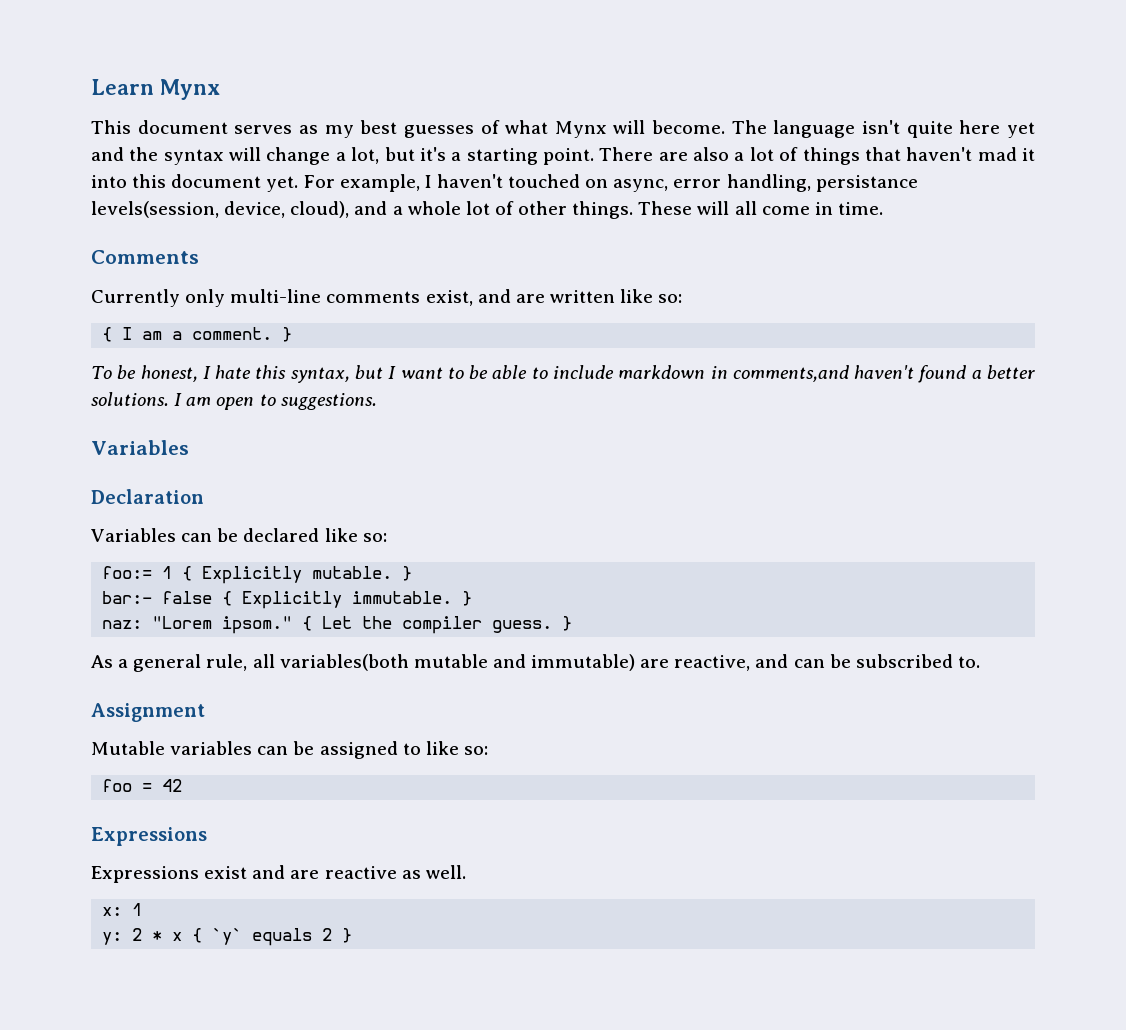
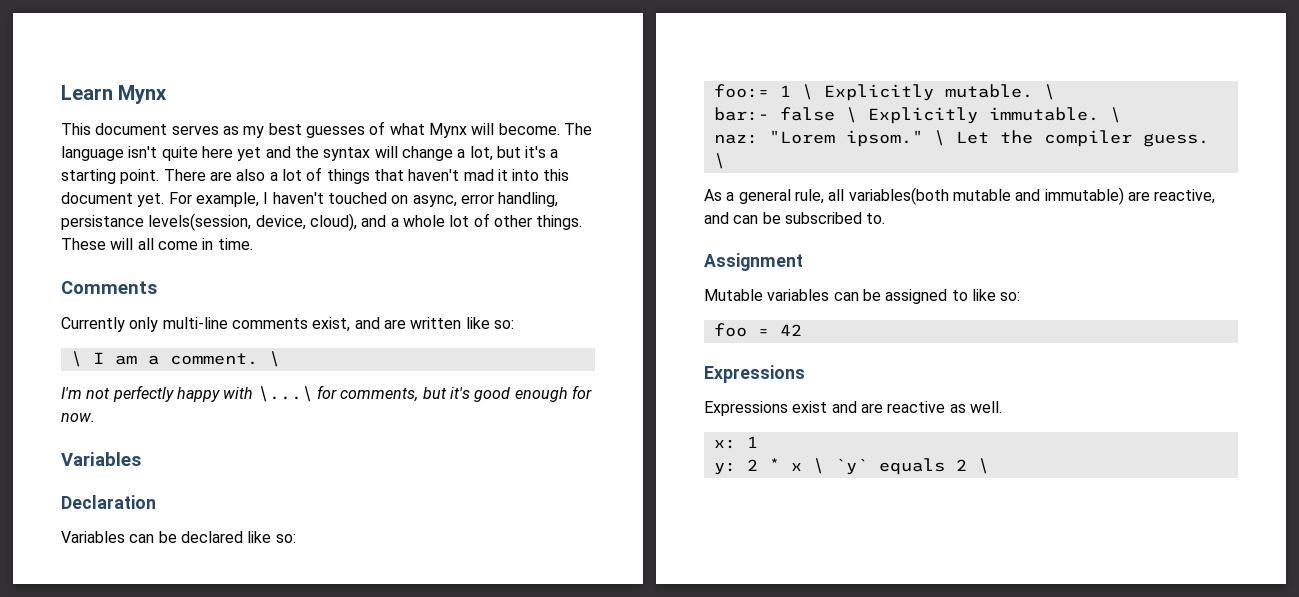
- { I am a comment. }
- To be honest, I hate this syntax, but I want to be able to include markdown in comments,and haven't found a better solutions. I am open to suggestions.
+ \ I am a comment. \
+ I'm not perfectly happy with \...\ for comments, but it's good enough for now.
- foo:= 1 { Explicitly mutable. }
+ foo:= 1 \ Explicitly mutable. \
- bar:- false { Explicitly immutable. }
+ bar:- false \ Explicitly immutable. \
- { Let the compiler guess. }
+ \ Let the compiler guess. \
- y: 2 * x { `y` equals 2 }
+ y: 2 * x \ `y` equals 2 \

